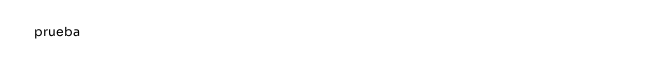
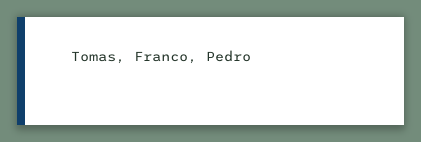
- prueba
+ Tomas, Franco, Pedro

